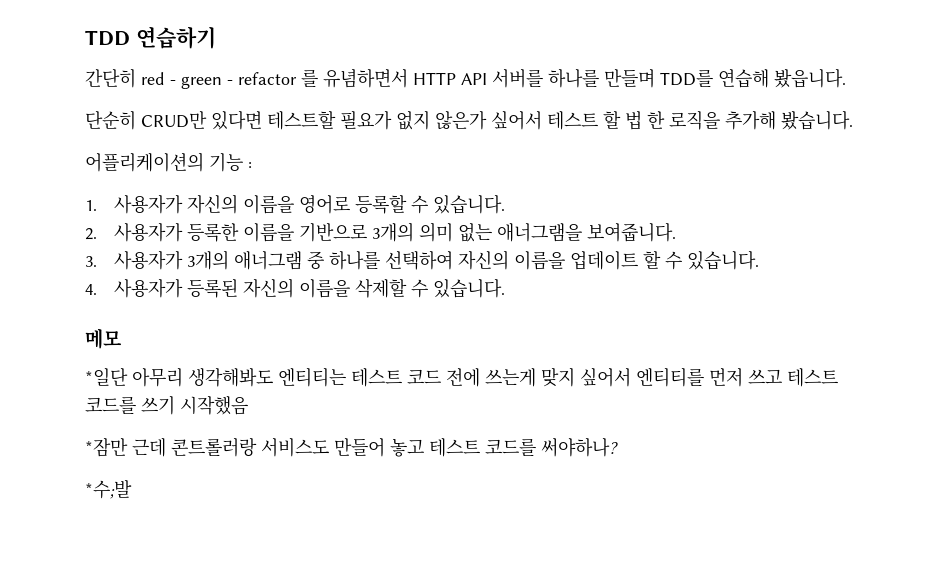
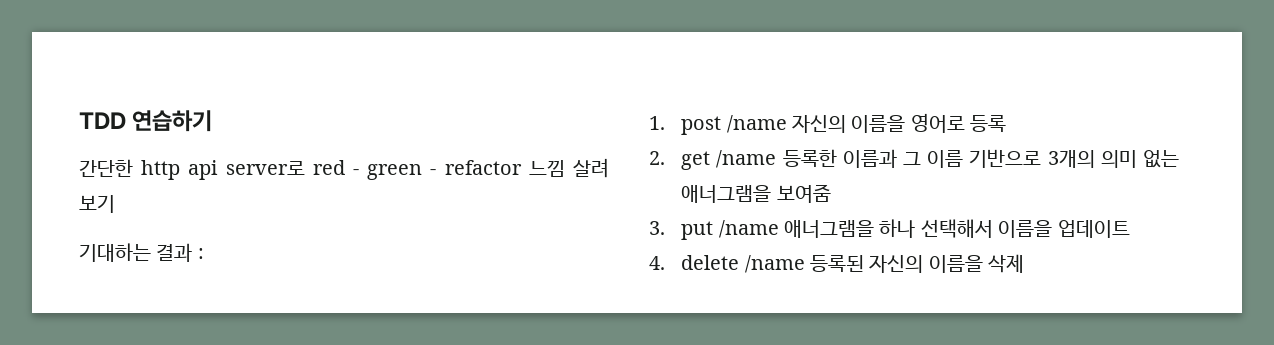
- 간단히 red - green - refactor 를 유념하면서 HTTP API 서버를 하나를 만들며 TDD를 연습해 봤읍니다.
- 단순히 CRUD만 있다면 테스트할 필요가 없지 않은가 싶어서 테스트 할 법 한 로직을 추가해 봤습니다.
- 어플리케이션의 기능 :
+ 간단한 http api server로 red - green - refactor 느낌 살려 보기
+ 기대하는 결과 :
- 1. 사용자가 자신의 이름을 영어로 등록할 수 있습니다.
- 2. 사용자가 등록한 이름을 기반으로 3개의 의미 없는 애너그램을 보여줍니다.
+ 1. post /name 자신의 이름을 영어로 등록
+ 2. get /name 등록한 이름과 그 이름 기반으로 3개의 의미 없는 애너그램을 보여줌
- 3. 사용자가 3개의 애너그램 중 하나를 선택하여 자신의 이름을 업데이트 할 수 있습니다.
+ 3. put /name 애너그램을 하나 선택해서 이름을 업데이트
- 4. 사용자가 등록된 자신의 이름을 삭제할 수 있습니다.
- 메모
- *일단 아무리 생각해봐도 엔티티는 테스트 코드 전에 쓰는게 맞지 싶어서 엔티티를 먼저 쓰고 테스트 코드를 쓰기 시작했음
- *잠만 근데 콘트롤러랑 서비스도 만들어 놓고 테스트 코드를 써야하나?
- *수;발
+ 4. delete /name 등록된 자신의 이름을 삭제

